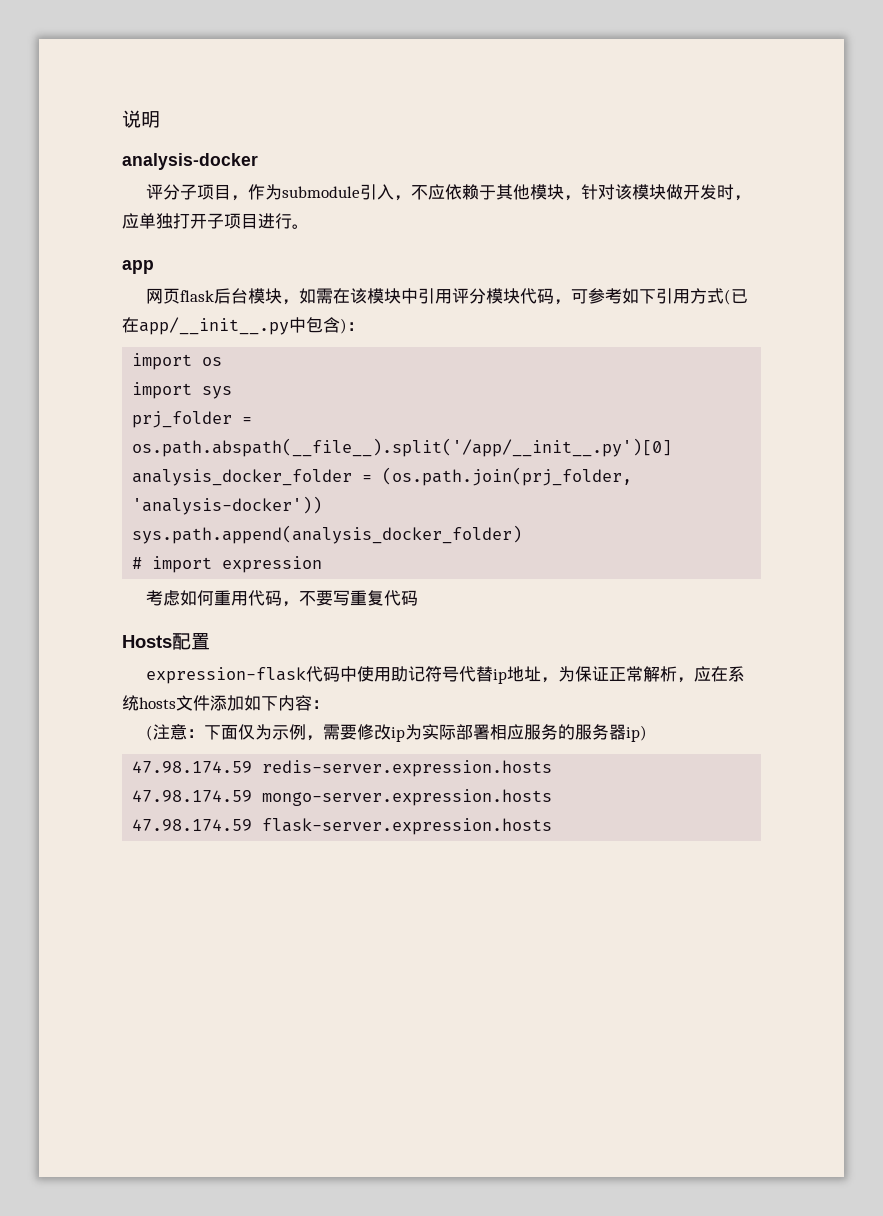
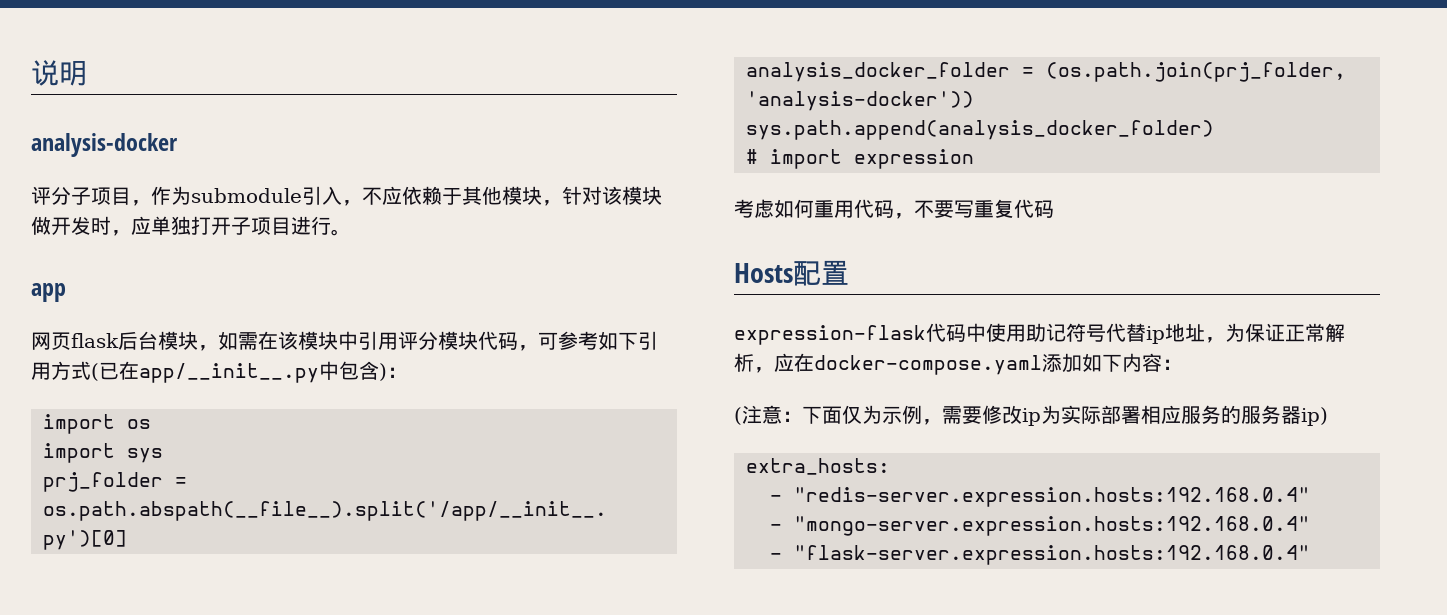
- expression-flask代码中使用助记符号代替ip地址，为保证正常解析，应在系统hosts文件添加如下内容：
+ expression-flask代码中使用助记符号代替ip地址，为保证正常解析，应在docker-compose.yaml添加如下内容：
- 47.98.174.59 redis-server.expression.hosts
- 47.98.174.59 mongo-server.expression.hosts
- 47.98.174.59 flask-server.expression.hosts
+ extra_hosts:
+ - "redis-server.expression.hosts:192.168.0.4"
+ - "mongo-server.expression.hosts:192.168.0.4"
+ - "flask-server.expression.hosts:192.168.0.4"

